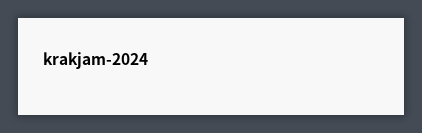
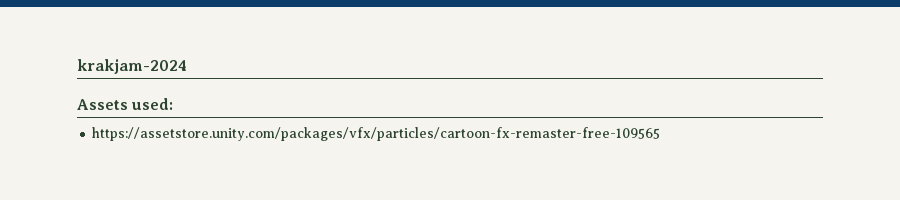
+ Assets used:
+ https://assetstore.unity.com/packages/vfx/particles/cartoon-fx-remaster-free-109565

